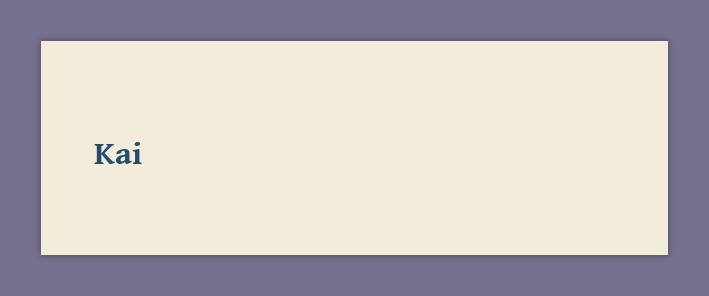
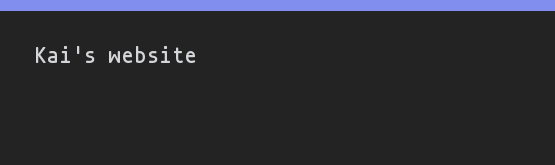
- Kai
+ Kai's website

